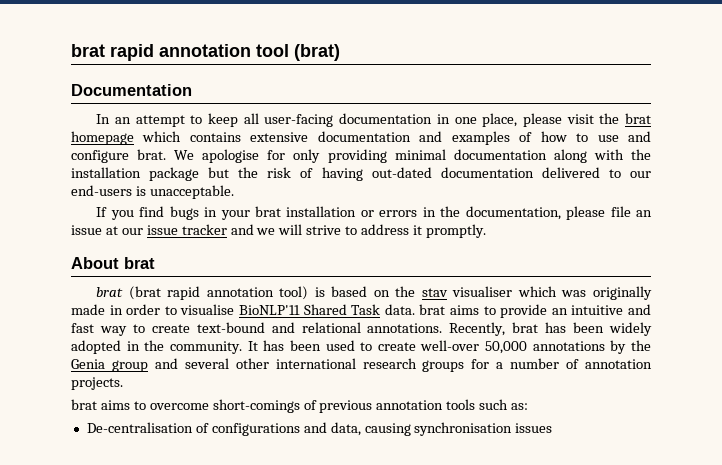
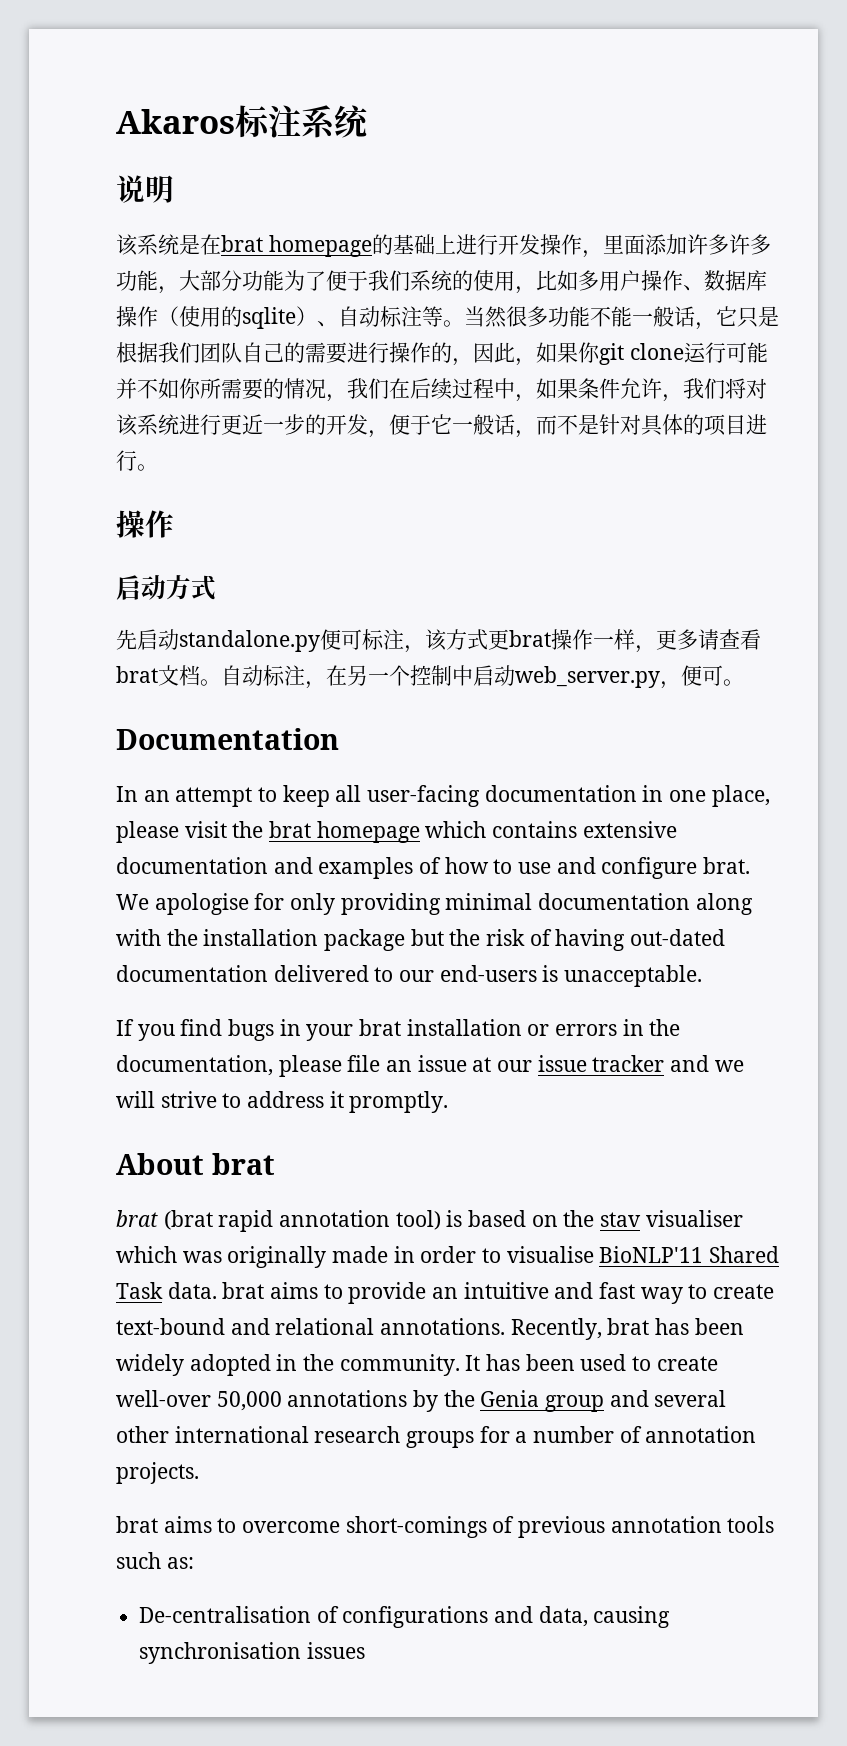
- brat rapid annotation tool (brat)
+ Akaros标注系统
+ 说明
+ 该系统是在brat homepage的基础上进行开发操作，里面添加许多许多功能，大部分功能为了便于我们系统的使用，比如多用户操作、数据库操作（使用的sqlite）、自动标注等。当然很多功能不能一般话，它只是根据我们团队自己的需要进行操作的，因此，如果你git clone运行可能并不如你所需要的情况，我们在后续过程中，如果条件允许，我们将对该系统进行更近一步的开发，便于它一般话，而不是针对具体的项目进行。
+ 操作
+ 启动方式
+ 先启动standalone.py便可标注，该方式更brat操作一样，更多请查看brat文档。自动标注，在另一个控制中启动web_server.py，便可。

